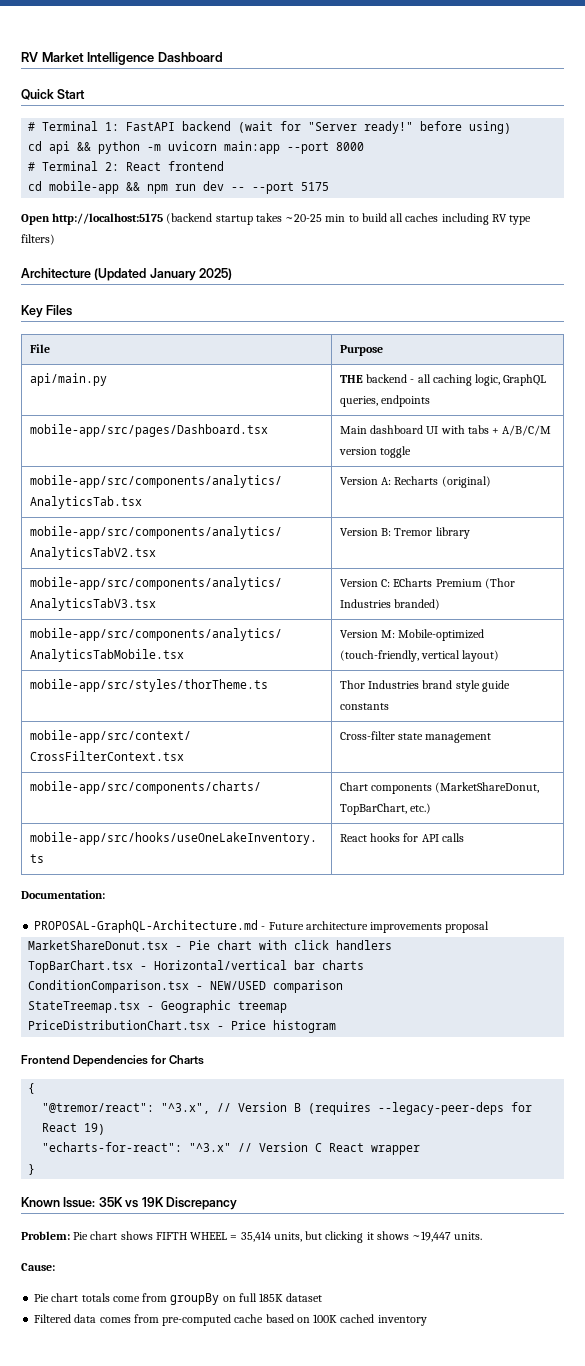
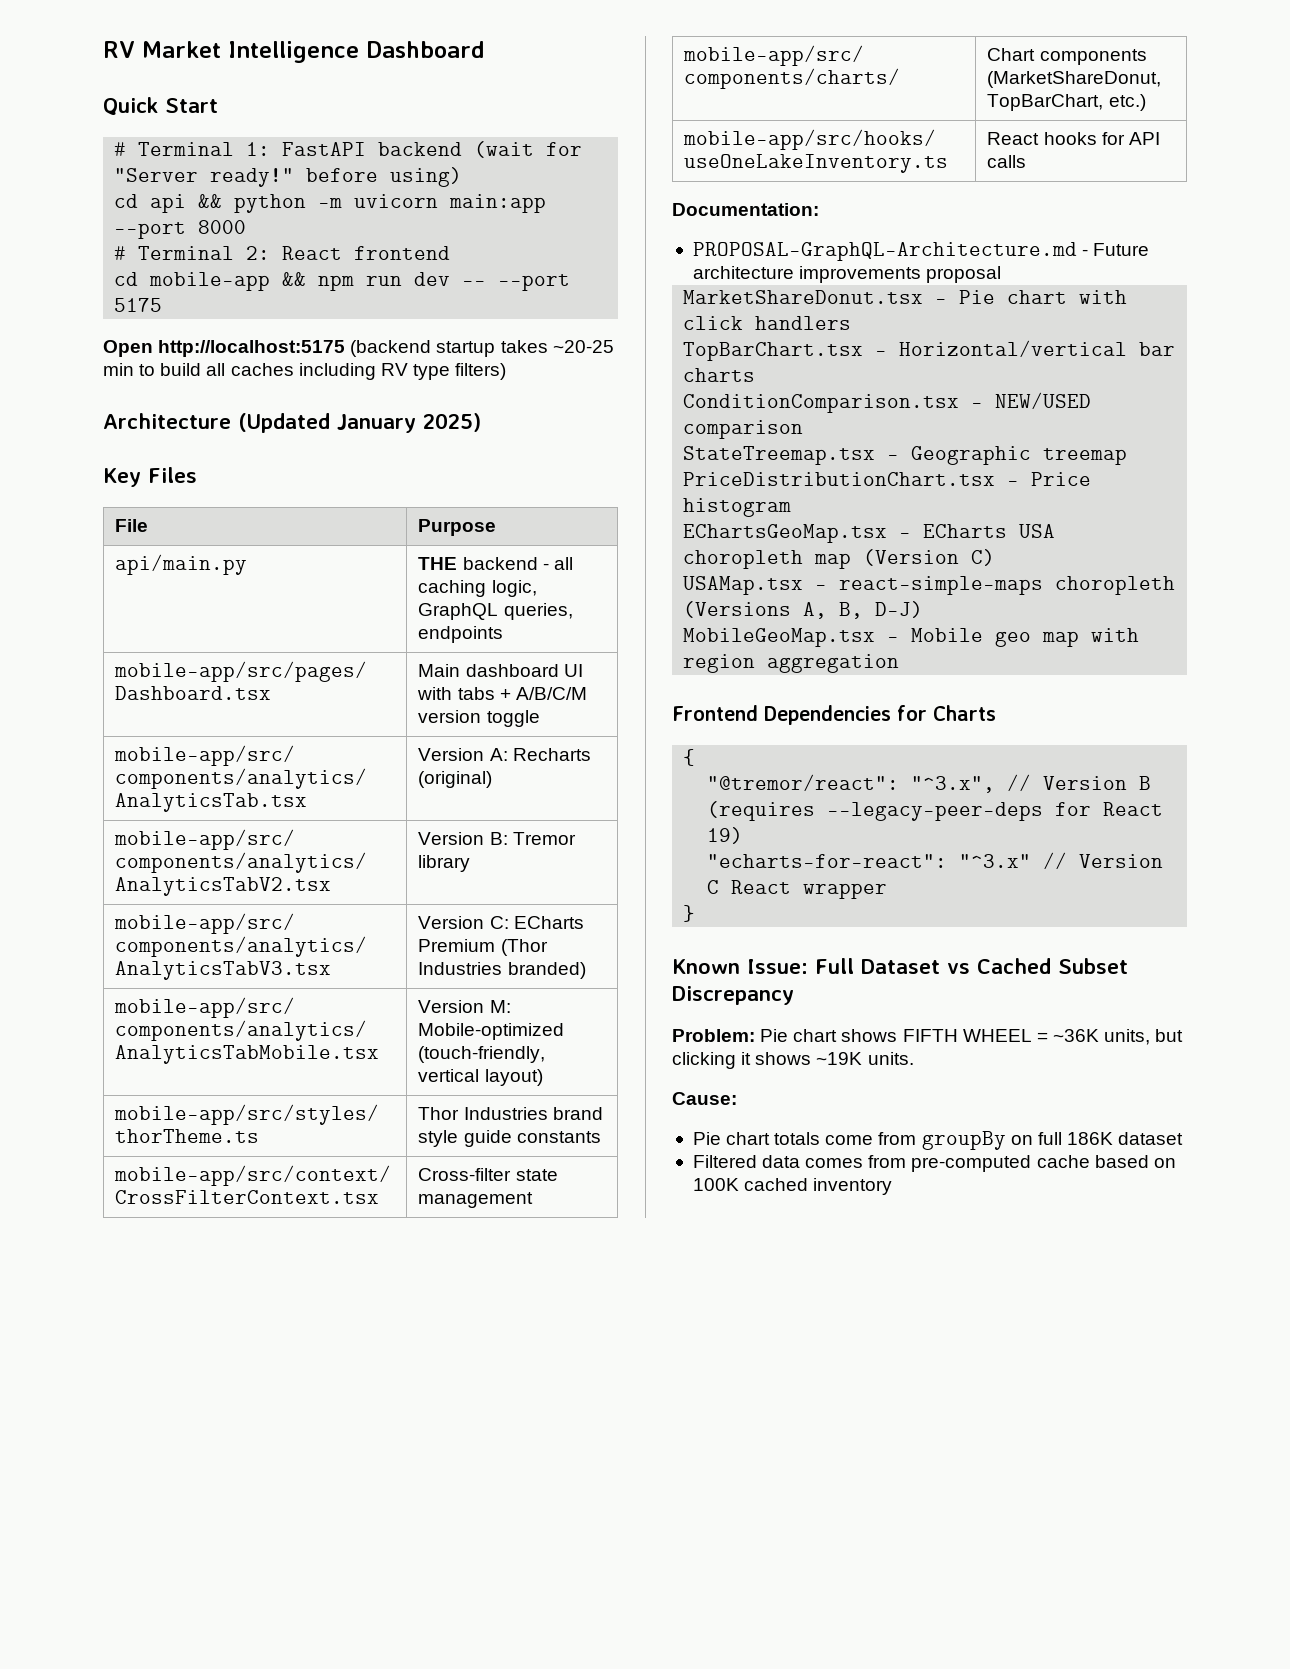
+ EChartsGeoMap.tsx - ECharts USA choropleth map (Version C)
+ USAMap.tsx - react-simple-maps choropleth (Versions A, B, D-J)
+ MobileGeoMap.tsx - Mobile geo map with region aggregation
- Known Issue: 35K vs 19K Discrepancy
+ Known Issue: Full Dataset vs Cached Subset Discrepancy
- Problem: Pie chart shows FIFTH WHEEL = 35,414 units, but clicking it shows ~19,447 units.
+ Problem: Pie chart shows FIFTH WHEEL = ~36K units, but clicking it shows ~19K units.
- Pie chart totals come from groupBy on full 185K dataset
+ Pie chart totals come from groupBy on full 186K dataset

